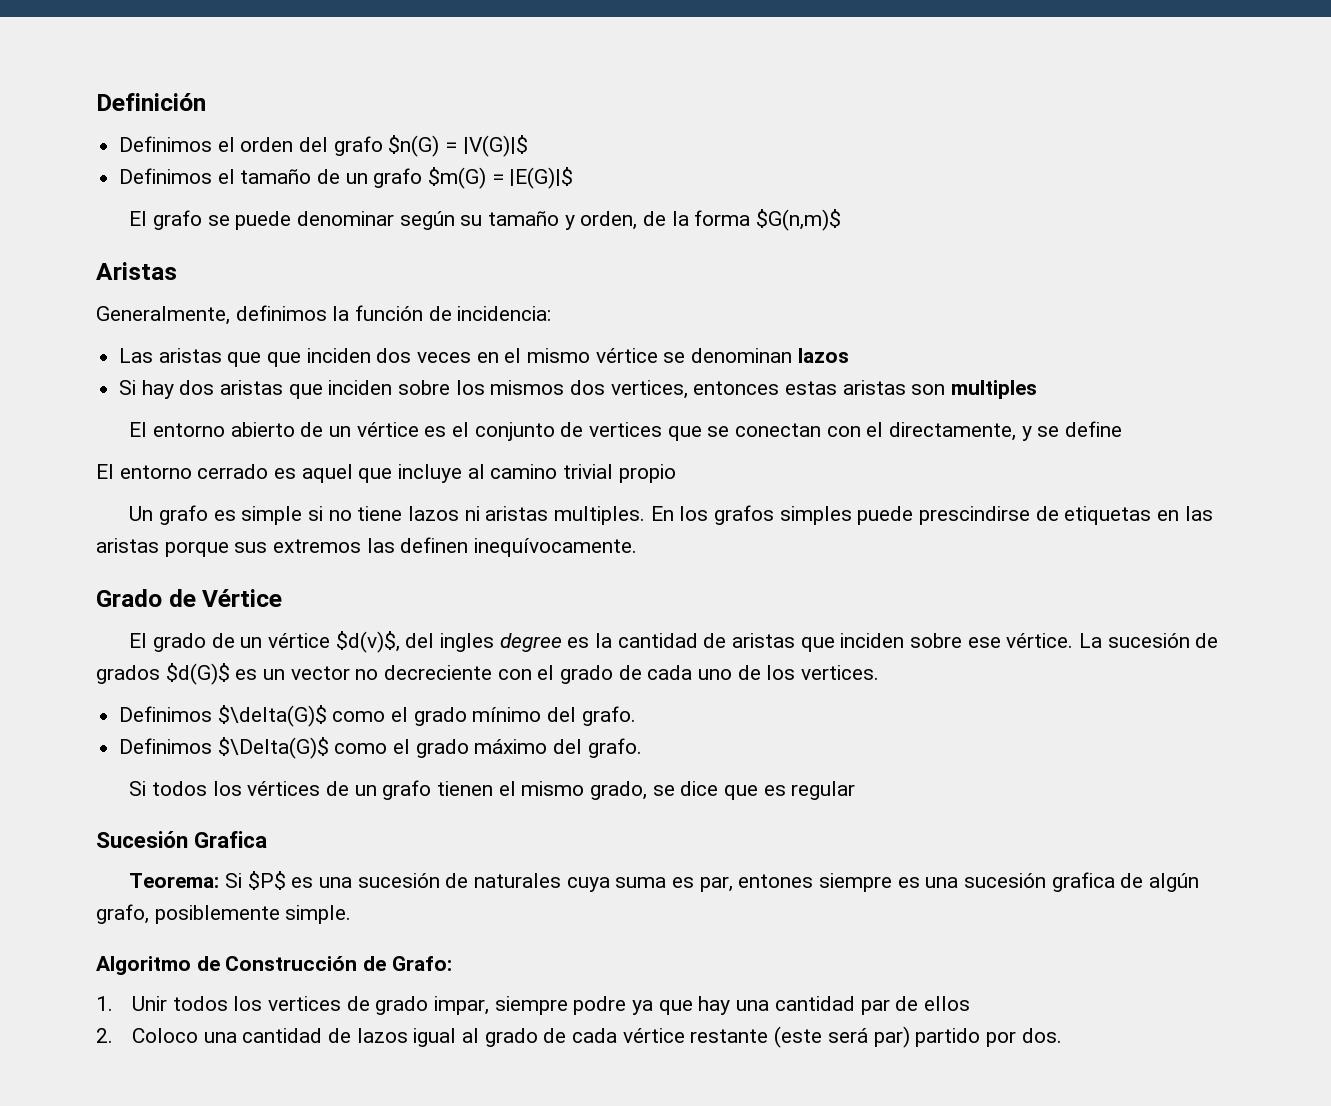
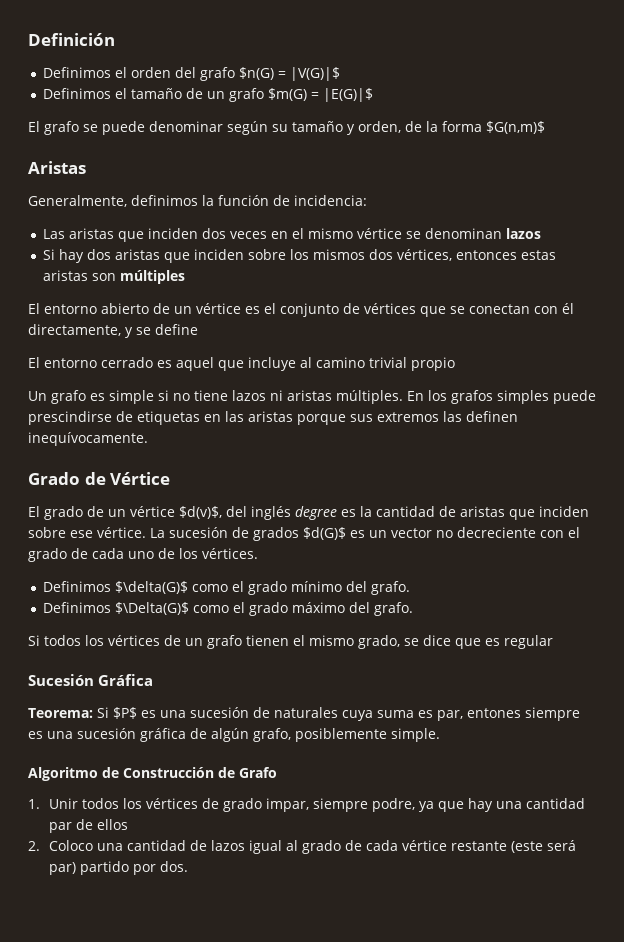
- Las aristas que que inciden dos veces en el mismo vértice se denominan lazos
+ Las aristas que inciden dos veces en el mismo vértice se denominan lazos
- Si hay dos aristas que inciden sobre los mismos dos vertices, entonces estas aristas son multiples
+ Si hay dos aristas que inciden sobre los mismos dos vértices, entonces estas aristas son múltiples
- El entorno abierto de un vértice es el conjunto de vertices que se conectan con el directamente, y se define
+ El entorno abierto de un vértice es el conjunto de vértices que se conectan con él directamente, y se define
- Un grafo es simple si no tiene lazos ni aristas multiples.
+ Un grafo es simple si no tiene lazos ni aristas múltiples.
- El grado de un vértice $d(v)$, del ingles degree es la cantidad de aristas que inciden sobre ese vértice.
+ El grado de un vértice $d(v)$, del inglés degree es la cantidad de aristas que inciden sobre ese vértice.
- La sucesión de grados $d(G)$ es un vector no decreciente con el grado de cada uno de los vertices.
+ La sucesión de grados $d(G)$ es un vector no decreciente con el grado de cada uno de los vértices.
- Sucesión Grafica
+ Sucesión Gráfica
- Teorema: Si $P$ es una sucesión de naturales cuya suma es par, entones siempre es una sucesión grafica de algún grafo, posiblemente simple.
+ Teorema: Si $P$ es una sucesión de naturales cuya suma es par, entones siempre es una sucesión gráfica de algún grafo, posiblemente simple.
- Algoritmo de Construcción de Grafo:
+ Algoritmo de Construcción de Grafo
- 1. Unir todos los vertices de grado impar, siempre podre ya que hay una cantidad par de ellos
+ 1. Unir todos los vértices de grado impar, siempre podre, ya que hay una cantidad par de ellos

